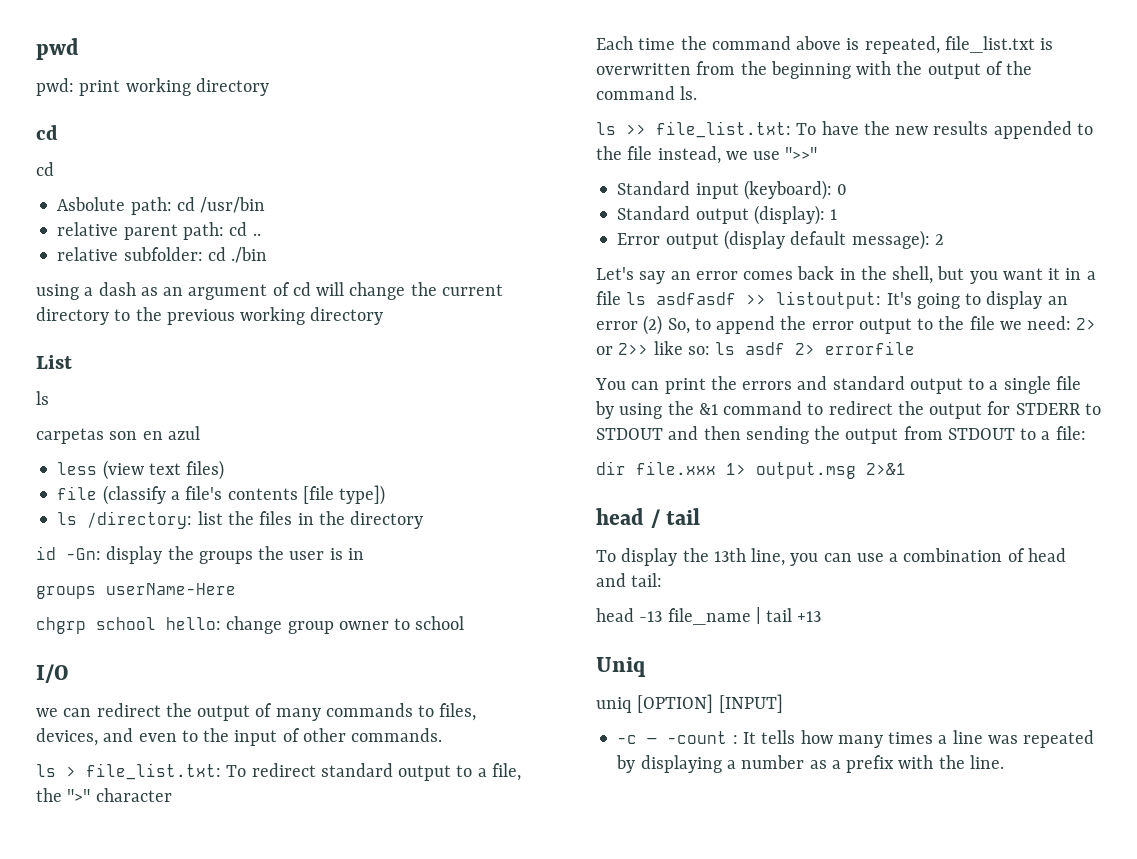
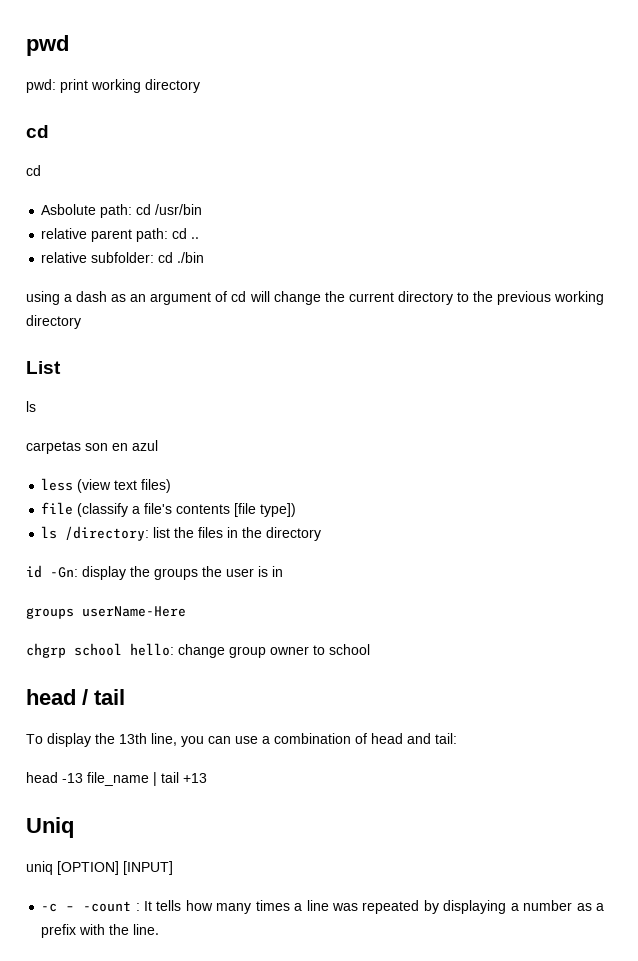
- I/O
- we can redirect the output of many commands to files, devices, and even to the input of other commands.
- ls > file_list.txt: To redirect standard output to a file, the ">" character
- Each time the command above is repeated, file_list.txt is overwritten from the beginning with the output of the command ls.
- ls >> file_list.txt: To have the new results appended to the file instead, we use ">>"
- Standard input (keyboard): 0
- Standard output (display): 1
- Error output (display default message): 2
- Let's say an error comes back in the shell, but you want it in a file ls asdfasdf >> listoutput: It's going to display an error (2) So, to append the error output to the file we need: 2> or 2>> like so: ls asdf 2> errorfile
- You can print the errors and standard output to a single file by using the &1 command to redirect the output for STDERR to STDOUT and then sending the output from STDOUT to a file:
- dir file.xxx 1> output.msg 2>&1

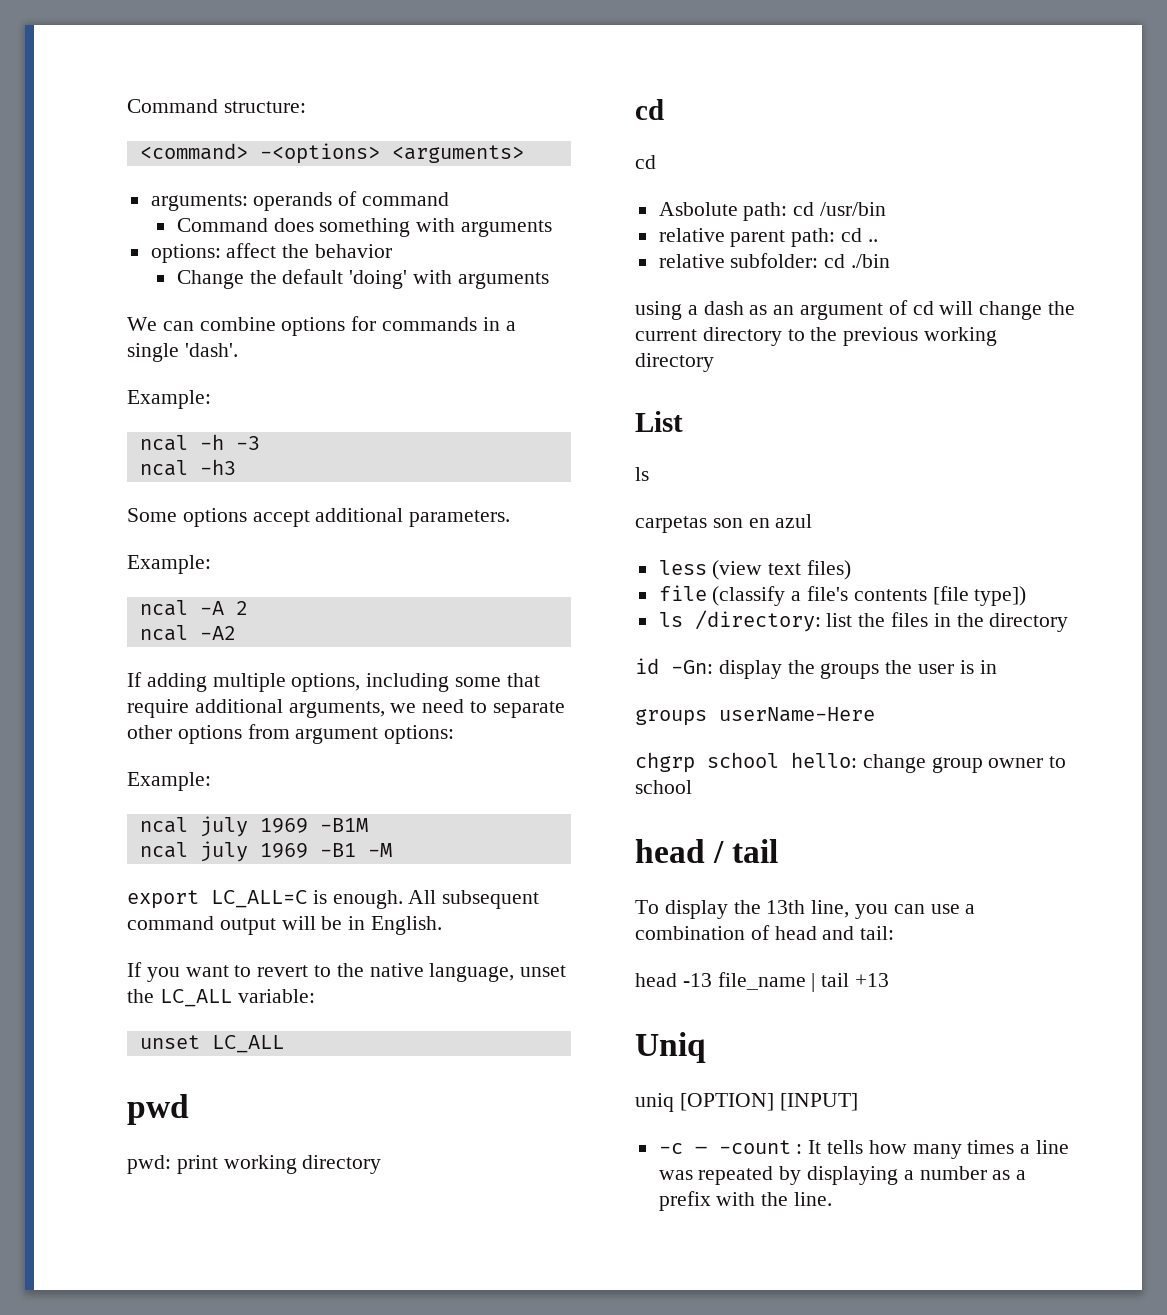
+ Command structure:
+ <command> -<options> <arguments>
+ arguments: operands of command
+ Command does something with arguments
+ options: affect the behavior
+ Change the default 'doing' with arguments
+ We can combine options for commands in a single 'dash'.
+ Example:
+ ncal -h -3
+ ncal -h3
+ Some options accept additional parameters.
+ Example:
+ ncal -A 2
+ ncal -A2
+ If adding multiple options, including some that require additional arguments, we need to separate other options from argument options:
+ Example:
+ ncal july 1969 -B1M
+ ncal july 1969 -B1 -M
+ export LC_ALL=C is enough. All subsequent command output will be in English.
+ If you want to revert to the native language, unset the LC_ALL variable:
+ unset LC_ALL

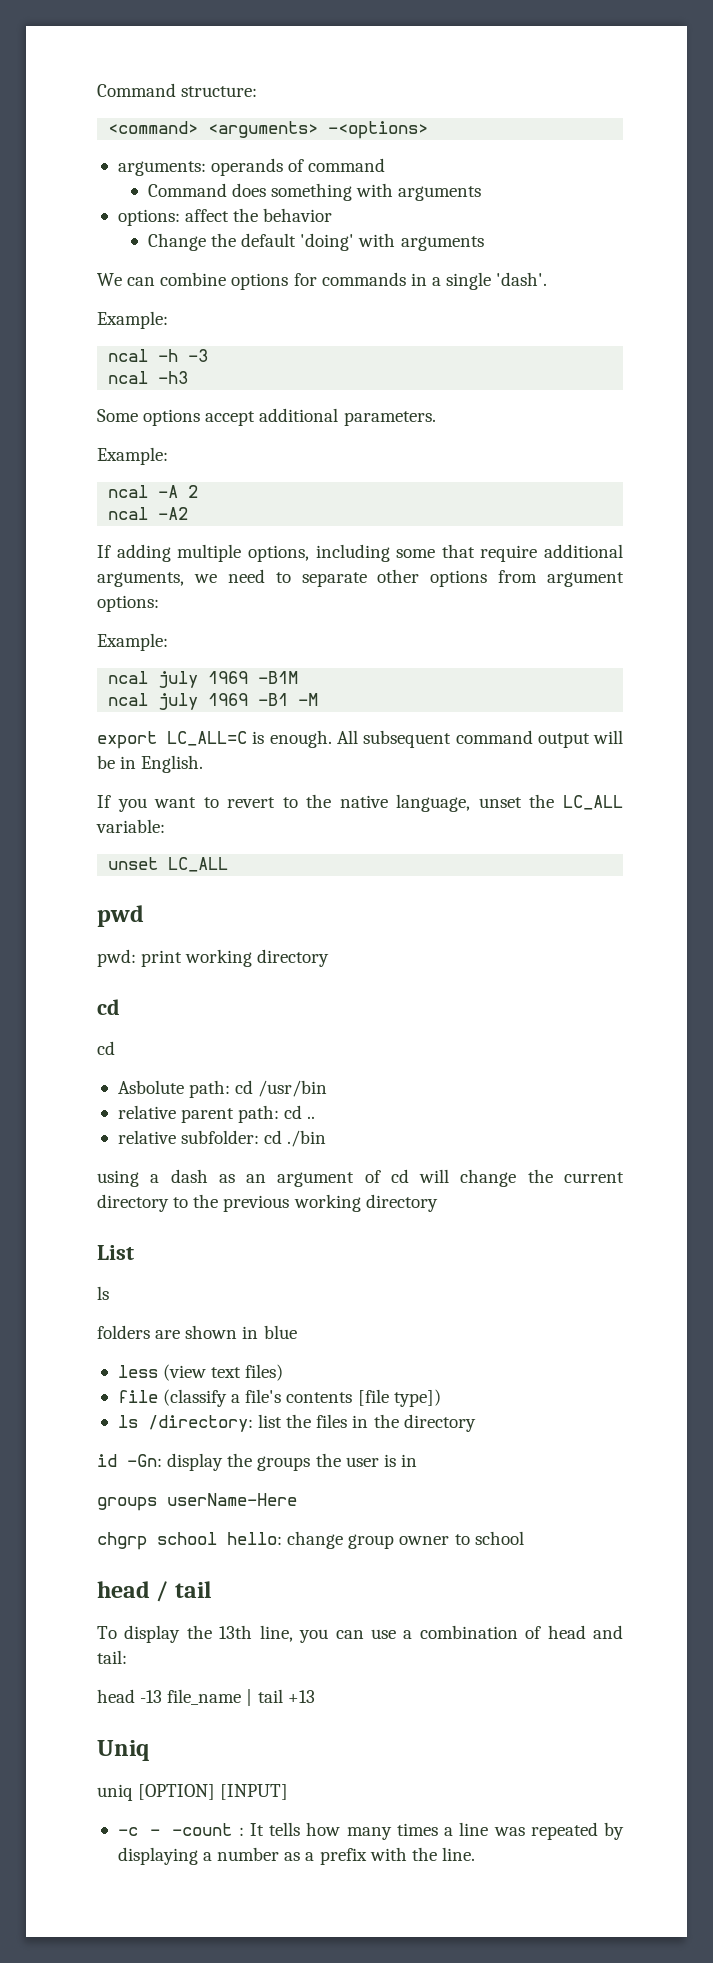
- <command> -<options> <arguments>
+ <command> <arguments> -<options>
- carpetas son en azul
+ folders are shown in blue

